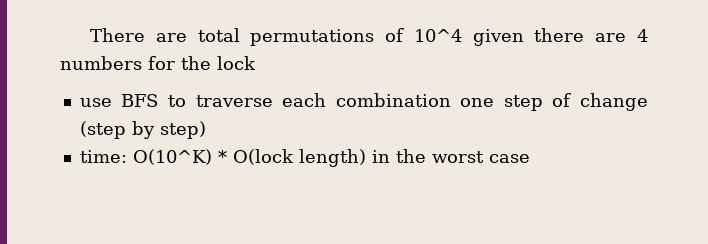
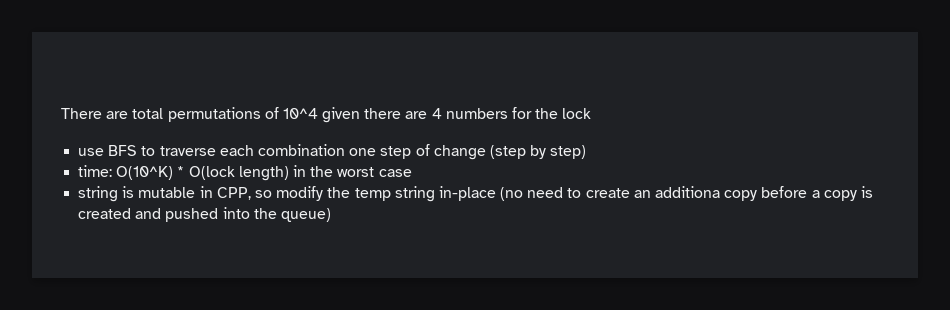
+ string is mutable in CPP, so modify the temp string in-place (no need to create an additiona copy before a copy is created and pushed into the queue)

